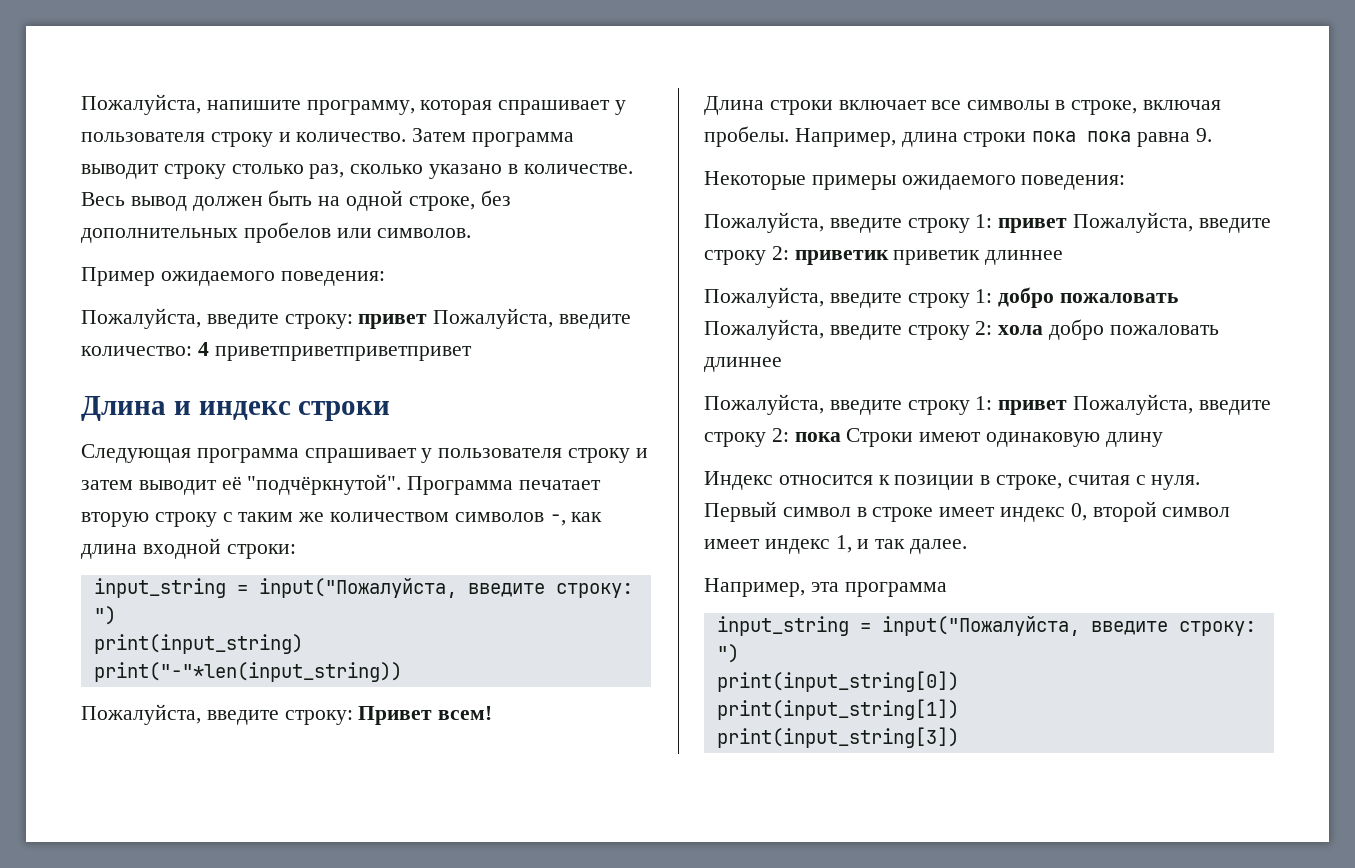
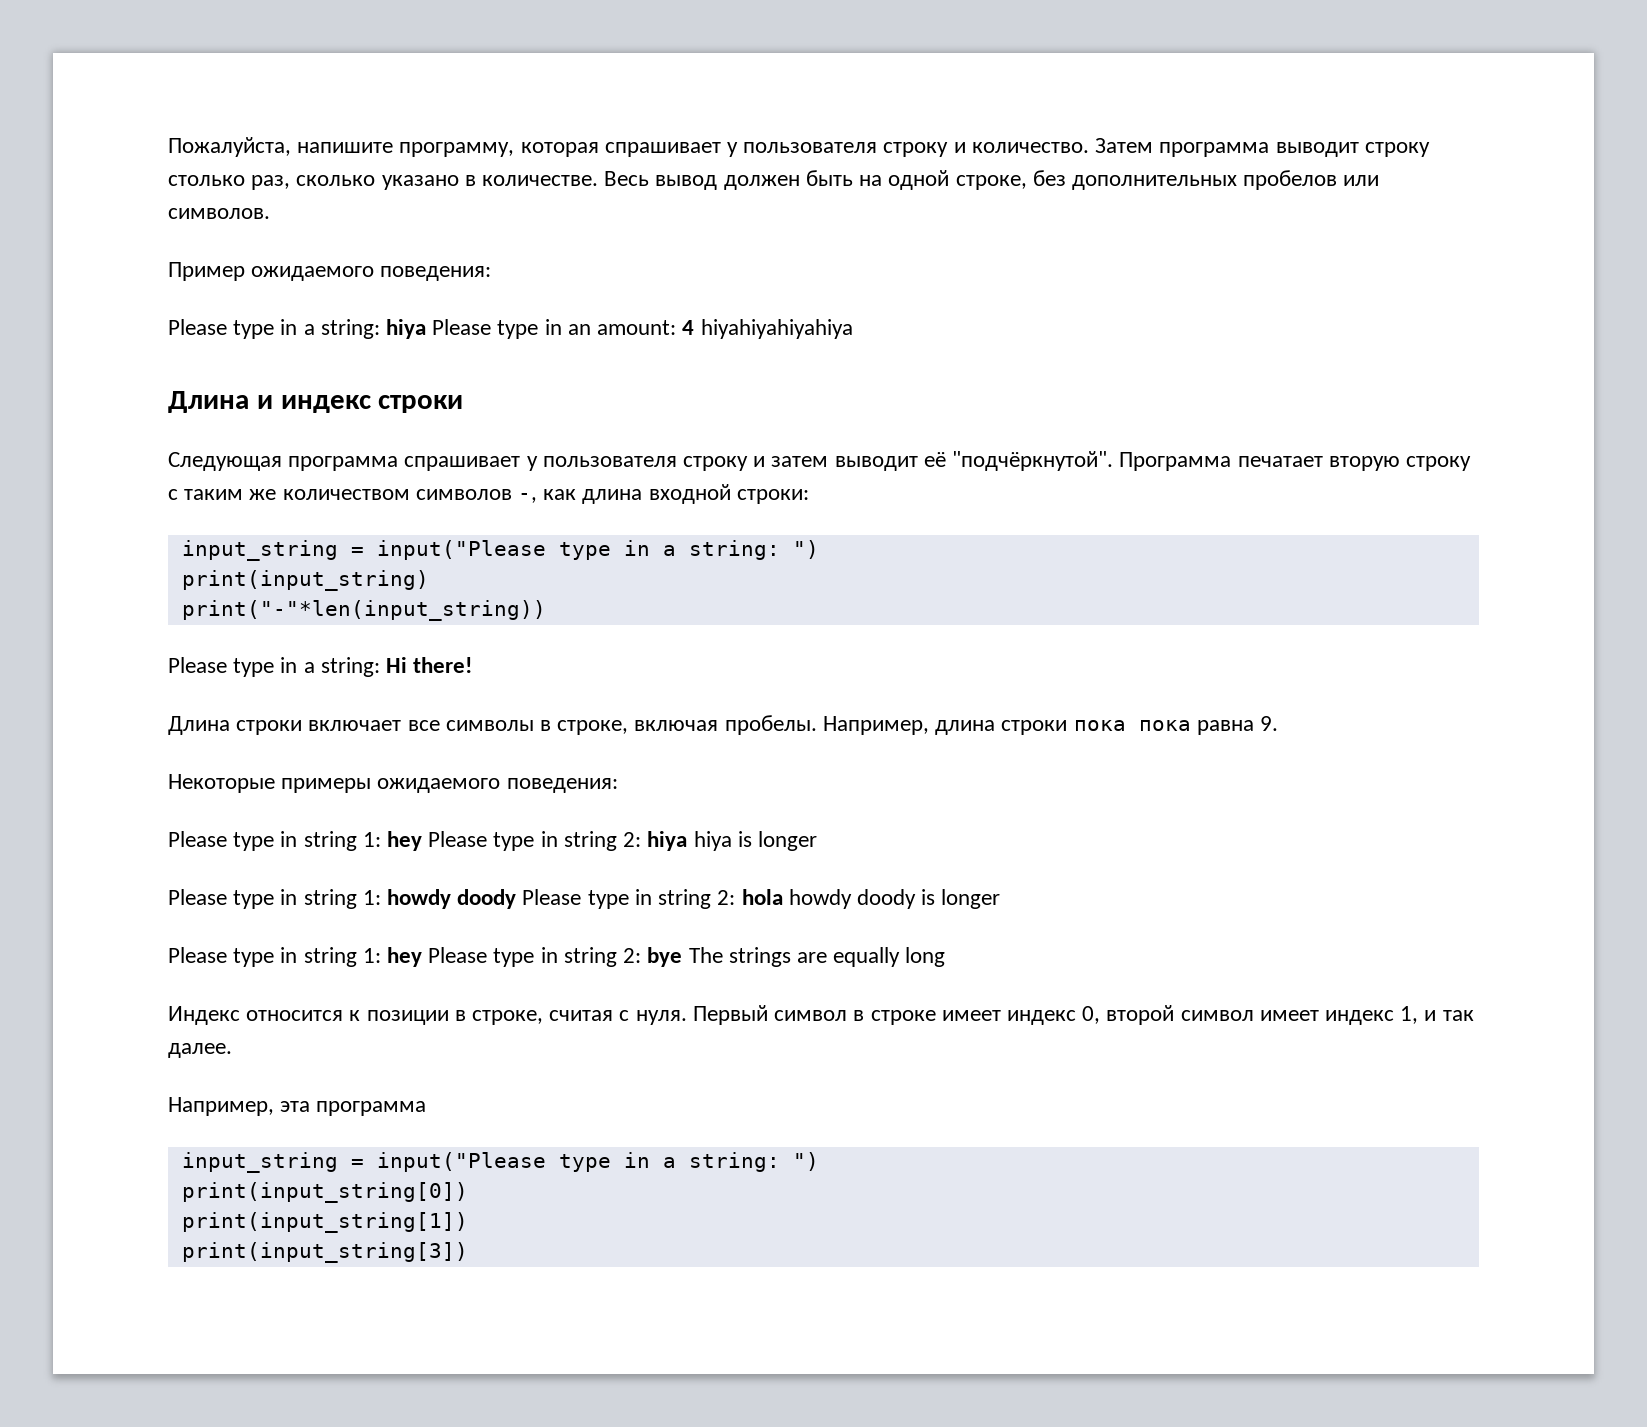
- Пожалуйста, введите строку: привет Пожалуйста, введите количество: 4 приветприветприветпривет
+ Please type in a string: hiya Please type in an amount: 4 hiyahiyahiyahiya
  Программа печатает вторую строку с таким же количеством символов -, как длина входной строки:
- input_string = input("Пожалуйста, введите строку: ")
+ input_string = input("Please type in a string: ")
  print(input_string)
  print("-"*len(input_string))
- Пожалуйста, введите строку: Привет всем!
+ Please type in a string: Hi there!
- Пожалуйста, введите строку 1: привет Пожалуйста, введите строку 2: приветик приветик длиннее
- Пожалуйста, введите строку 1: добро пожаловать Пожалуйста, введите строку 2: хола добро пожаловать длиннее
- Пожалуйста, введите строку 1: привет Пожалуйста, введите строку 2: пока Строки имеют одинаковую длину
+ Please type in string 1: hey Please type in string 2: hiya hiya is longer
+ Please type in string 1: howdy doody Please type in string 2: hola howdy doody is longer
+ Please type in string 1: hey Please type in string 2: bye The strings are equally long
  Например, эта программа
- input_string = input("Пожалуйста, введите строку: ")
+ input_string = input("Please type in a string: ")

